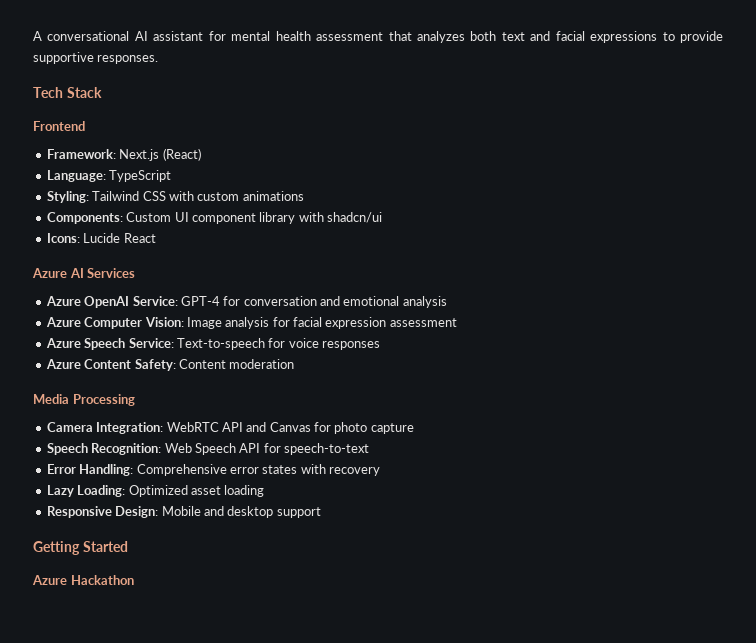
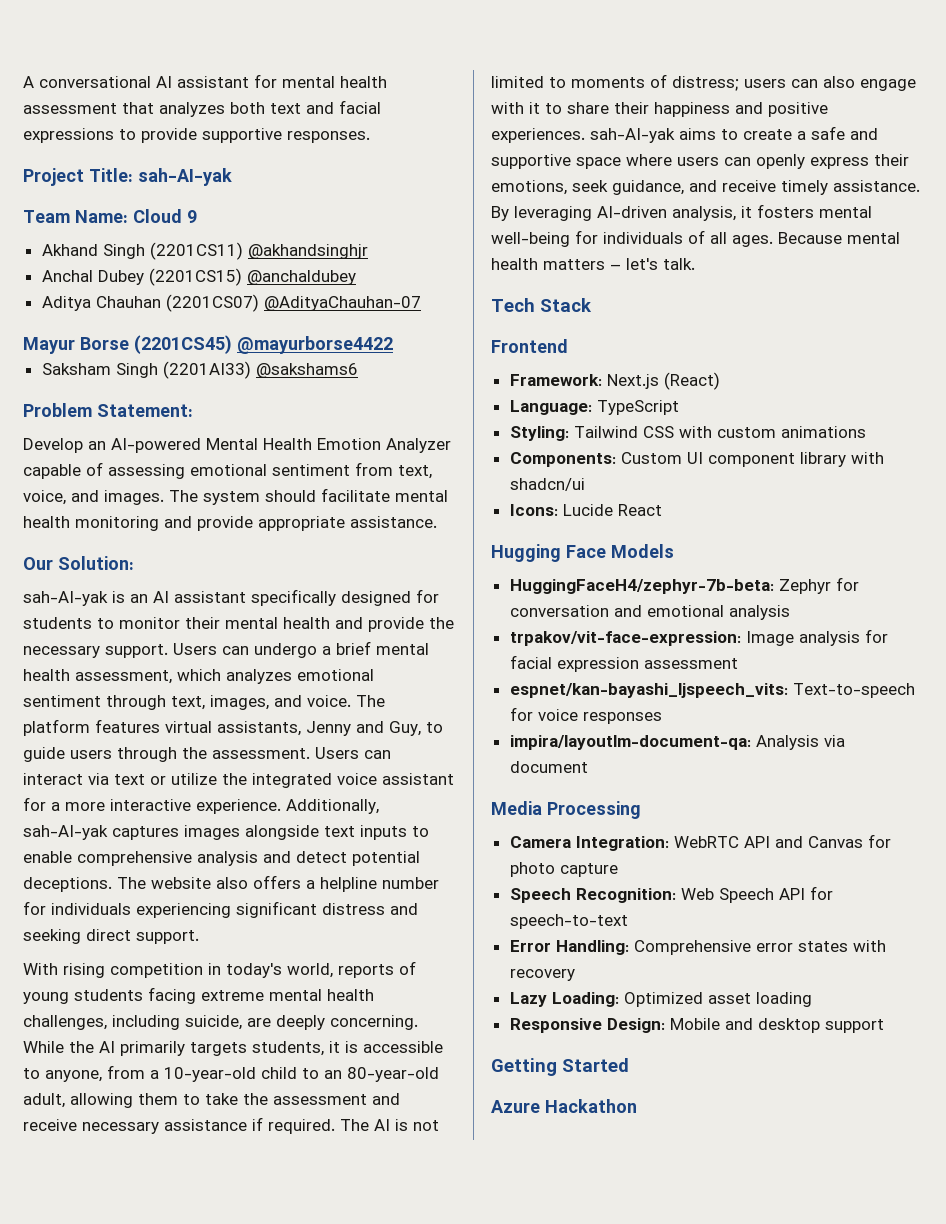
+ Project Title: sah-AI-yak
+ Team Name: Cloud 9
+ Akhand Singh (2201CS11) @akhandsinghjr
+ Anchal Dubey (2201CS15) @anchaldubey
+ Aditya Chauhan (2201CS07) @AdityaChauhan-07
+ Mayur Borse (2201CS45) @mayurborse4422
+ Saksham Singh (2201AI33) @sakshams6
+ Problem Statement:
+ Develop an AI-powered Mental Health Emotion Analyzer capable of assessing emotional sentiment from text, voice, and images. The system should facilitate mental health monitoring and provide appropriate assistance.
+ Our Solution:
+ sah-AI-yak is an AI assistant specifically designed for students to monitor their mental health and provide the necessary support. Users can undergo a brief mental health assessment, which analyzes emotional sentiment through text, images, and voice. The platform features virtual assistants, Jenny and Guy, to guide users through the assessment. Users can interact via text or utilize the integrated voice assistant for a more interactive experience. Additionally, sah-AI-yak captures images alongside text inputs to enable comprehensive analysis and detect potential deceptions. The website also offers a helpline number for individuals experiencing significant distress and seeking direct support.
+ With rising competition in today's world, reports of young students facing extreme mental health challenges, including suicide, are deeply concerning. While the AI primarily targets students, it is accessible to anyone, from a 10-year-old child to an 80-year-old adult, allowing them to take the assessment and receive necessary assistance if required. The AI is not limited to moments of distress; users can also engage with it to share their happiness and positive experiences. sah-AI-yak aims to create a safe and supportive space where users can openly express their emotions, seek guidance, and receive timely assistance. By leveraging AI-driven analysis, it fosters mental well-being for individuals of all ages. Because mental health matters – let's talk.
- Azure AI Services
- Azure OpenAI Service: GPT-4 for conversation and emotional analysis
+ Hugging Face Models
+ HuggingFaceH4/zephyr-7b-beta: Zephyr for conversation and emotional analysis
- Azure Computer Vision: Image analysis for facial expression assessment
+ trpakov/vit-face-expression: Image analysis for facial expression assessment
- Azure Speech Service: Text-to-speech for voice responses
+ espnet/kan-bayashi_ljspeech_vits: Text-to-speech for voice responses
- Azure Content Safety: Content moderation
+ impira/layoutlm-document-qa: Analysis via document

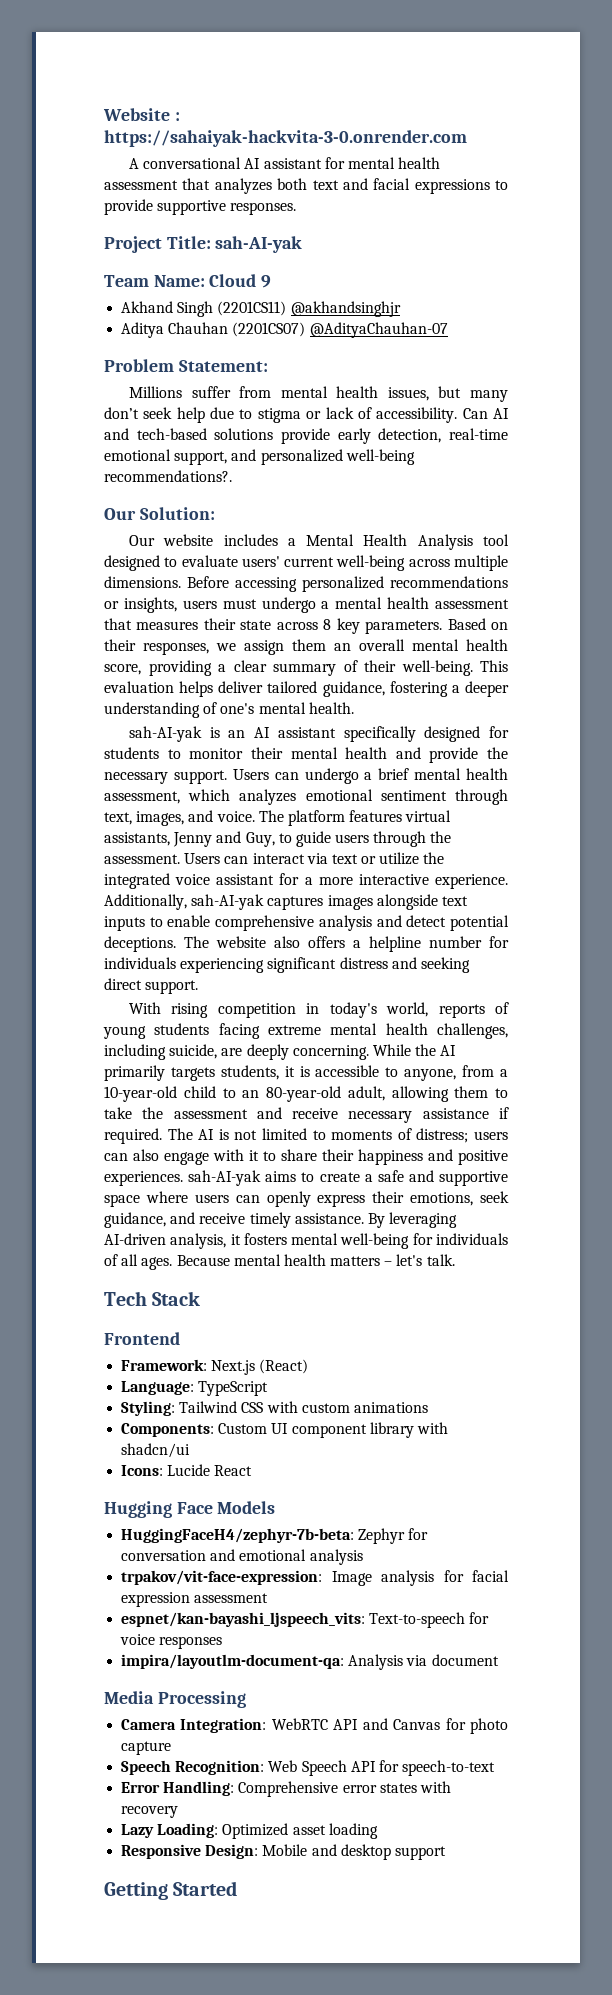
+ Website : https://sahaiyak-hackvita-3-0.onrender.com
- Anchal Dubey (2201CS15) @anchaldubey
- Mayur Borse (2201CS45) @mayurborse4422
- Saksham Singh (2201AI33) @sakshams6
  Problem Statement:
- Develop an AI-powered Mental Health Emotion Analyzer capable of assessing emotional sentiment from text, voice, and images. The system should facilitate mental health monitoring and provide appropriate assistance.
+ Millions suffer from mental health issues, but many don’t seek help due to stigma or lack of accessibility. Can AI and tech-based solutions provide early detection, real-time emotional support, and personalized well-being recommendations?.
  Our Solution:
+ Our website includes a Mental Health Analysis tool designed to evaluate users' current well-being across multiple dimensions. Before accessing personalized recommendations or insights, users must undergo a mental health assessment that measures their state across 8 key parameters. Based on their responses, we assign them an overall mental health score, providing a clear summary of their well-being. This evaluation helps deliver tailored guidance, fostering a deeper understanding of one's mental health.
- Azure Hackathon

